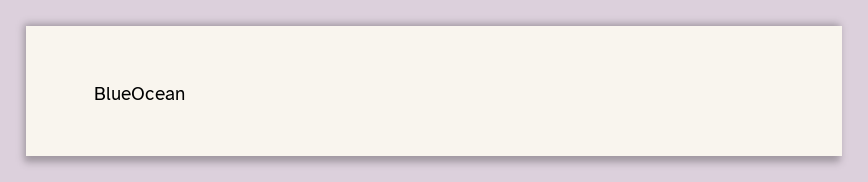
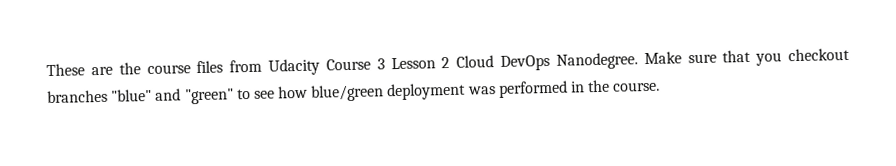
- BlueOcean
+ These are the course files from Udacity Course 3 Lesson 2 Cloud DevOps Nanodegree. Make sure that you checkout branches "blue" and "green" to see how blue/green deployment was performed in the course.

